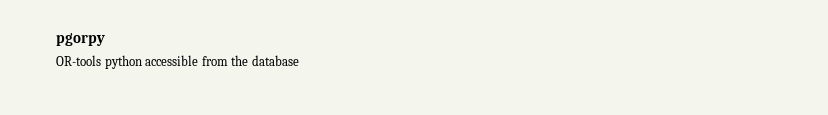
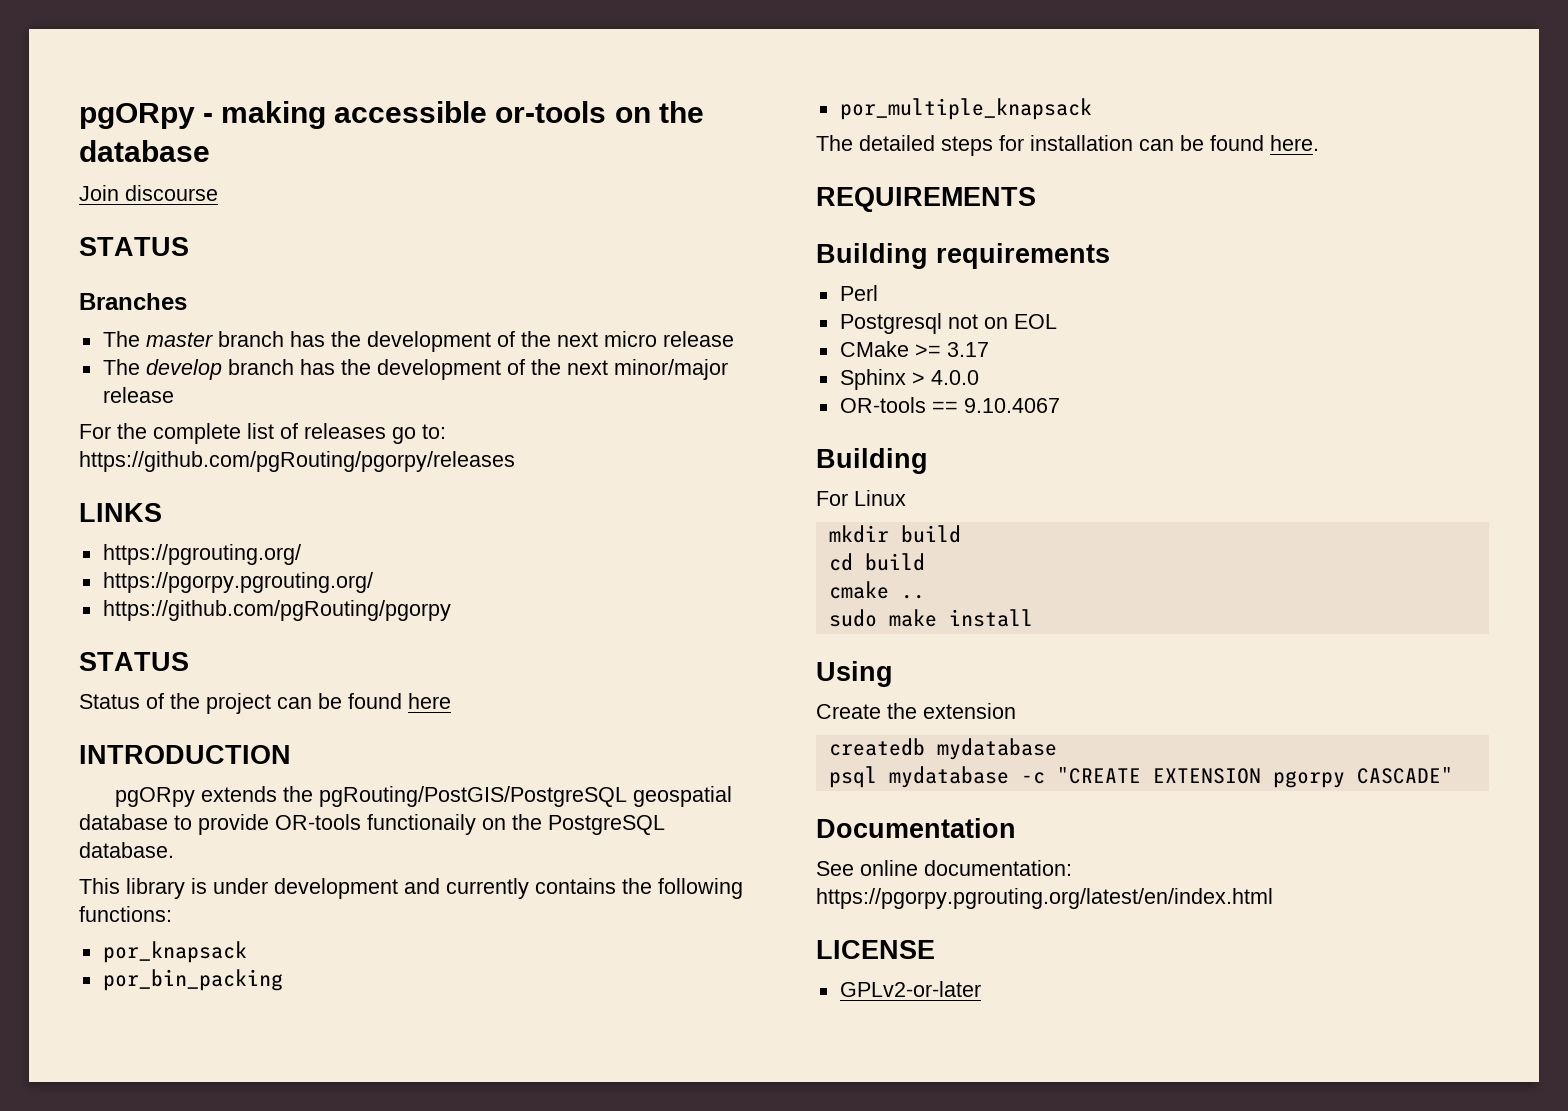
- pgorpy
- OR-tools python accessible from the database
+ pgORpy - making accessible or-tools on the database
+ Join discourse
+ STATUS
+ Branches
+ The master branch has the development of the next micro release
+ The develop branch has the development of the next minor/major release
+ For the complete list of releases go to: https://github.com/pgRouting/pgorpy/releases
+ LINKS
+ https://pgrouting.org/
+ https://pgorpy.pgrouting.org/
+ https://github.com/pgRouting/pgorpy
+ STATUS
+ Status of the project can be found here
+ INTRODUCTION
+ pgORpy extends the pgRouting/PostGIS/PostgreSQL geospatial database to provide OR-tools functionaily on the PostgreSQL database.
+ This library is under development and currently contains the following functions:
+ por_knapsack
+ por_bin_packing
+ por_multiple_knapsack
+ The detailed steps for installation can be found here.
+ REQUIREMENTS
+ Building requirements
+ Perl
+ Postgresql not on EOL
+ CMake >= 3.17
+ Sphinx > 4.0.0
+ OR-tools == 9.10.4067
+ Building
+ For Linux
+ mkdir build
+ cd build
+ cmake ..
+ sudo make install
+ Using
+ Create the extension
+ createdb mydatabase
+ psql mydatabase -c "CREATE EXTENSION pgorpy CASCADE"
+ Documentation
+ See online documentation: https://pgorpy.pgrouting.org/latest/en/index.html
+ LICENSE
+ GPLv2-or-later

